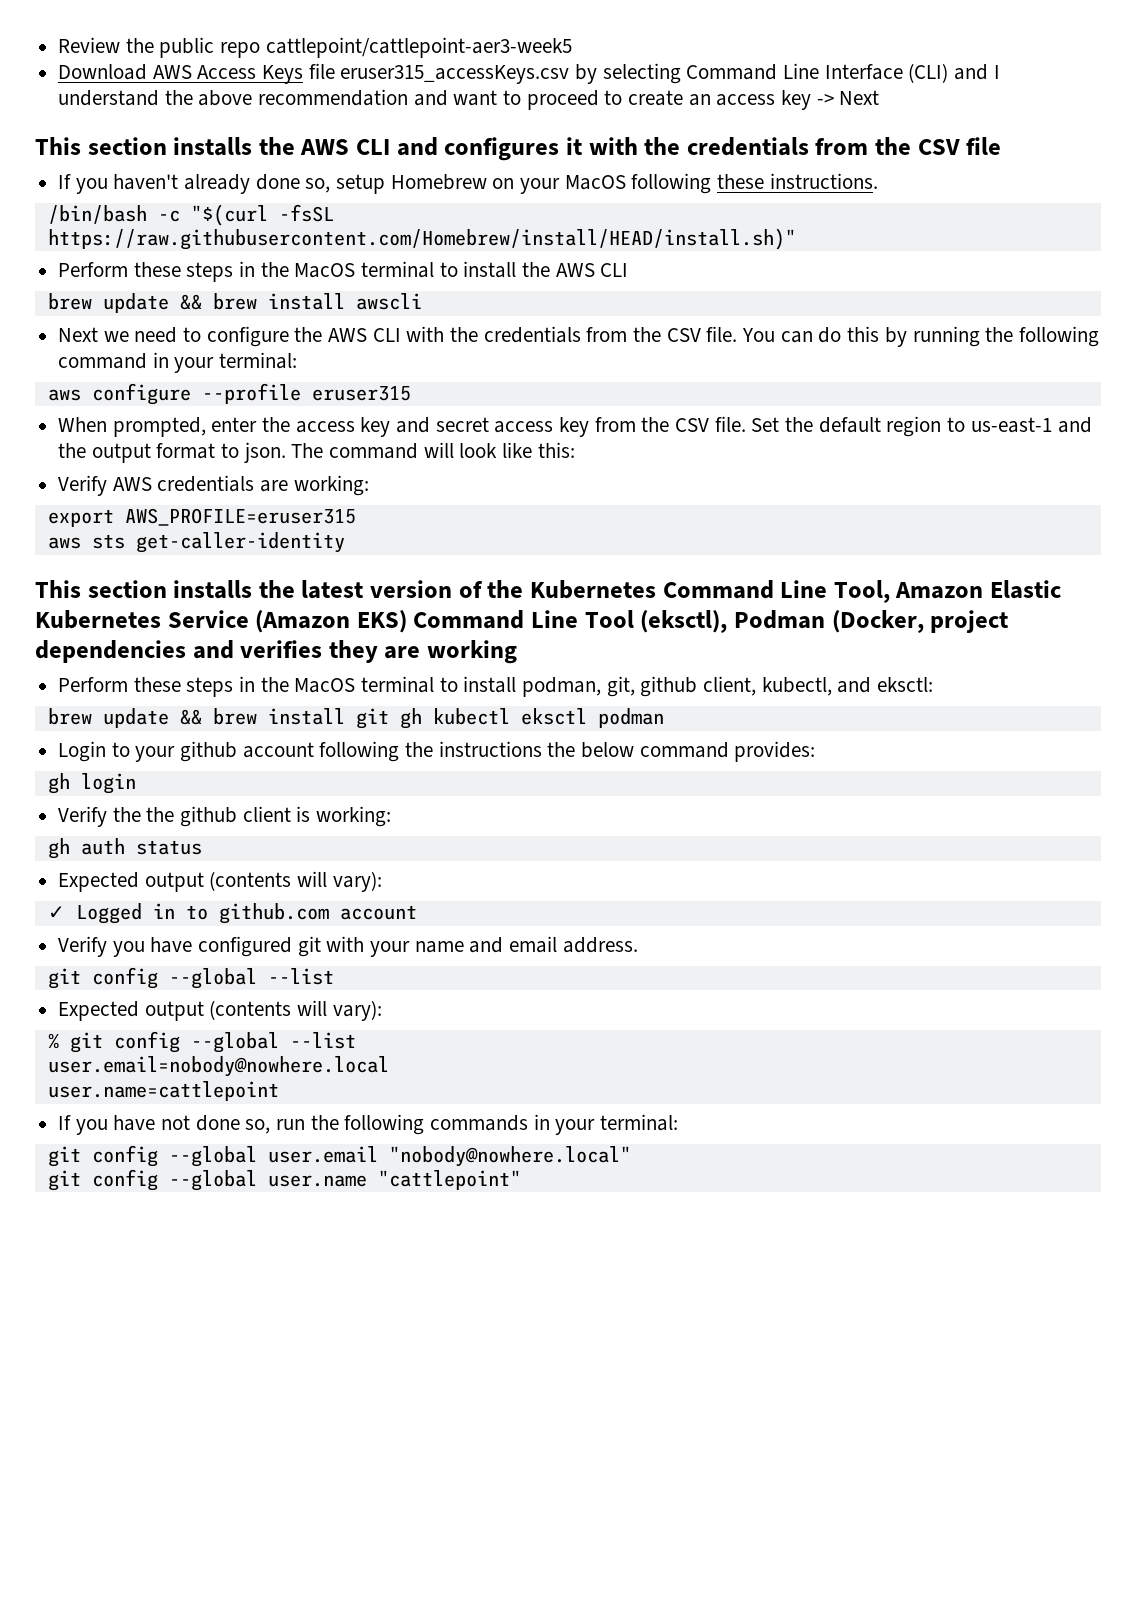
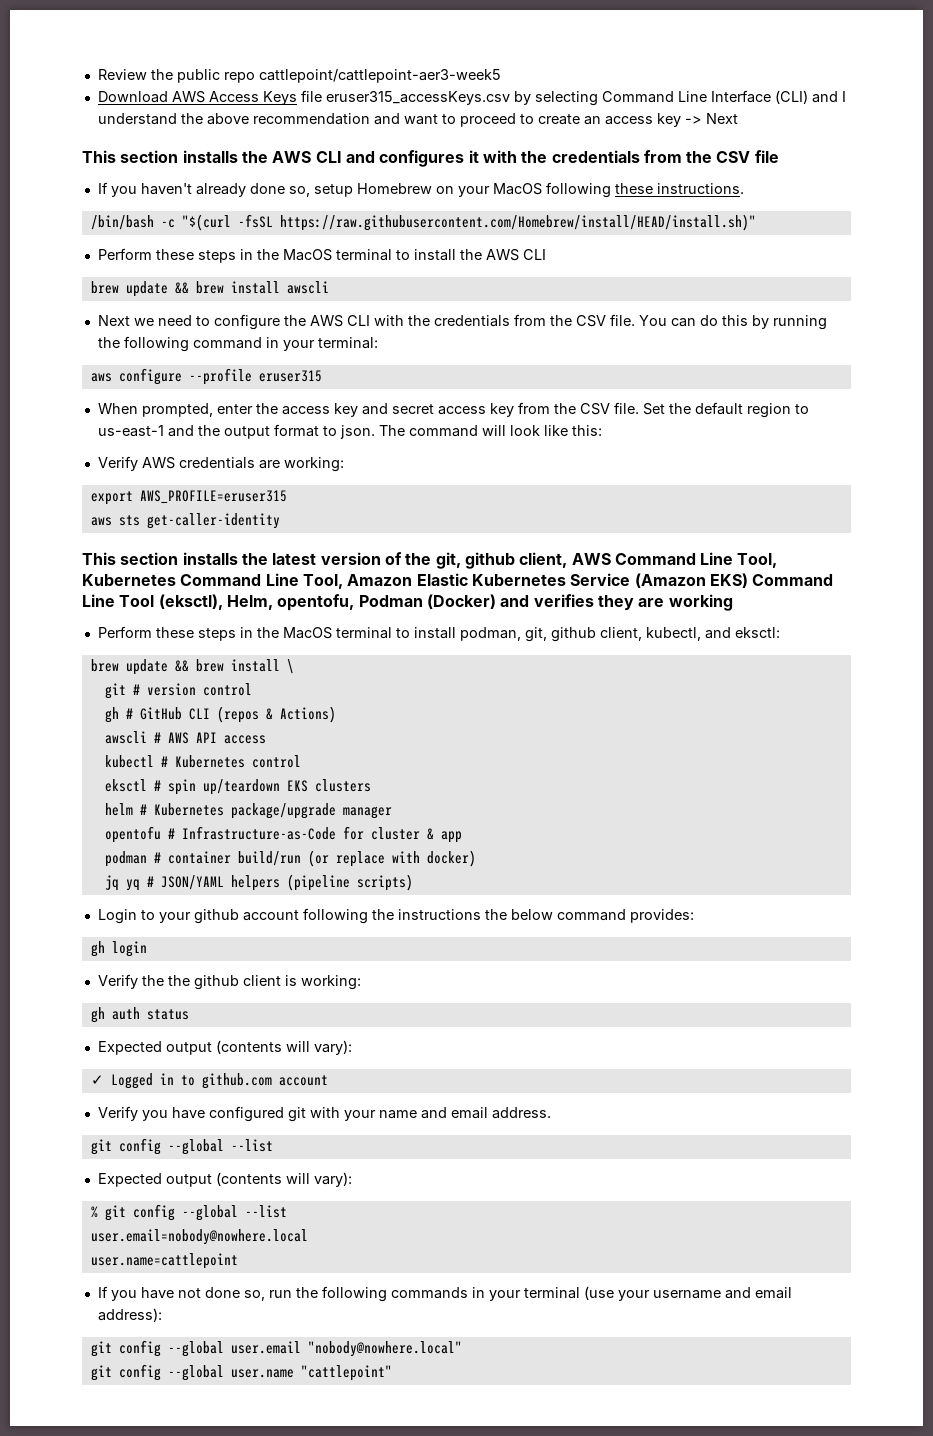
- This section installs the latest version of the Kubernetes Command Line Tool, Amazon Elastic Kubernetes Service (Amazon EKS) Command Line Tool (eksctl), Podman (Docker, project dependencies and verifies they are working
+ This section installs the latest version of the git, github client, AWS Command Line Tool, Kubernetes Command Line Tool, Amazon Elastic Kubernetes Service (Amazon EKS) Command Line Tool (eksctl), Helm, opentofu, Podman (Docker) and verifies they are working
- brew update && brew install git gh kubectl eksctl podman
+ brew update && brew install \
+ git # version control
+ gh # GitHub CLI (repos & Actions)
+ awscli # AWS API access
+ kubectl # Kubernetes control
+ eksctl # spin up/teardown EKS clusters
+ helm # Kubernetes package/upgrade manager
+ opentofu # Infrastructure-as-Code for cluster & app
+ podman # container build/run (or replace with docker)
+ jq yq # JSON/YAML helpers (pipeline scripts)
- If you have not done so, run the following commands in your terminal:
+ If you have not done so, run the following commands in your terminal (use your username and email address):

